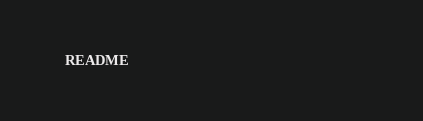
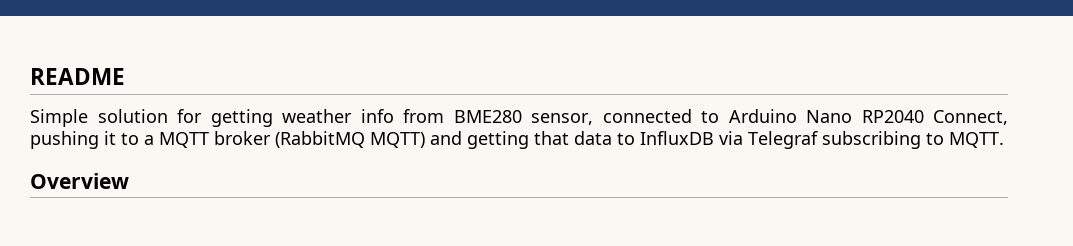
+ Simple solution for getting weather info from BME280 sensor, connected to Arduino Nano RP2040 Connect, pushing it to a MQTT broker (RabbitMQ MQTT) and getting that data to InfluxDB via Telegraf subscribing to MQTT.
+ Overview

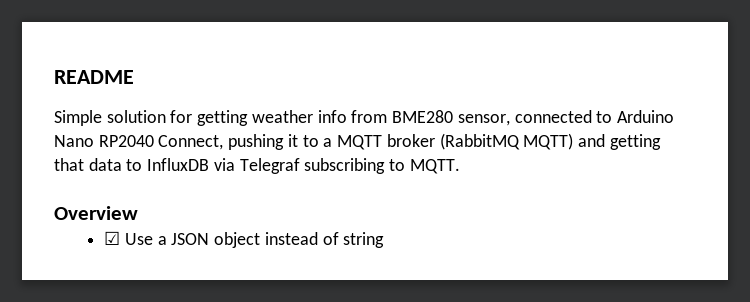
+ ☑ Use a JSON object instead of string

